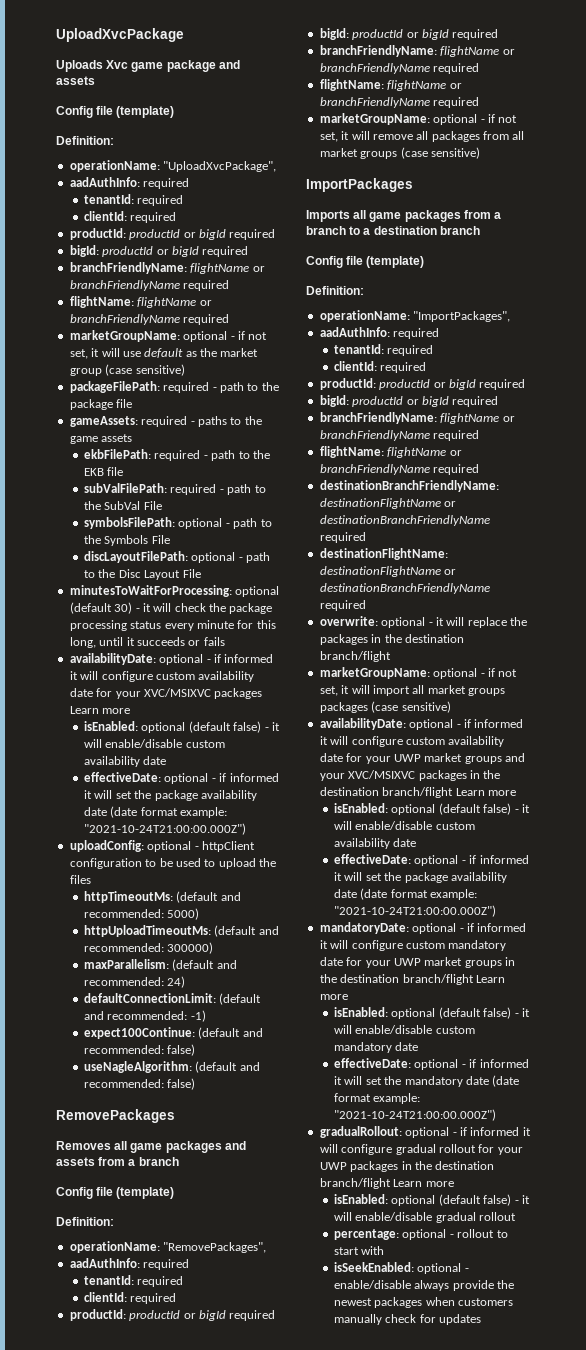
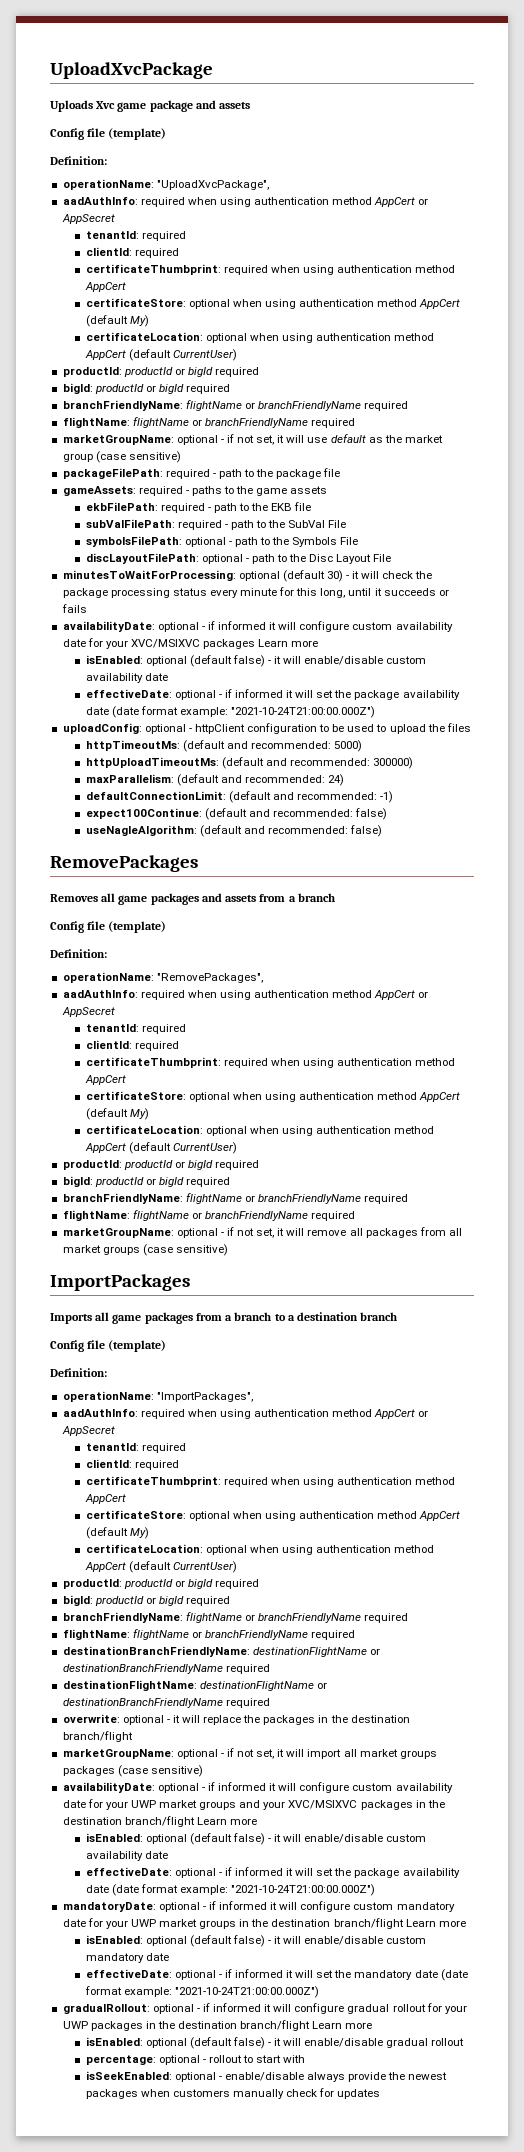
  operationName: "UploadXvcPackage",
- aadAuthInfo: required
+ aadAuthInfo: required when using authentication method AppCert or AppSecret
  tenantId: required
  clientId: required
+ certificateThumbprint: required when using authentication method AppCert
+ certificateStore: optional when using authentication method AppCert (default My)
+ certificateLocation: optional when using authentication method AppCert (default CurrentUser)
  operationName: "RemovePackages",
- aadAuthInfo: required
+ aadAuthInfo: required when using authentication method AppCert or AppSecret
  tenantId: required
  clientId: required
+ certificateThumbprint: required when using authentication method AppCert
+ certificateStore: optional when using authentication method AppCert (default My)
+ certificateLocation: optional when using authentication method AppCert (default CurrentUser)
  operationName: "ImportPackages",
- aadAuthInfo: required
+ aadAuthInfo: required when using authentication method AppCert or AppSecret
  tenantId: required
  clientId: required
+ certificateThumbprint: required when using authentication method AppCert
+ certificateStore: optional when using authentication method AppCert (default My)
+ certificateLocation: optional when using authentication method AppCert (default CurrentUser)

